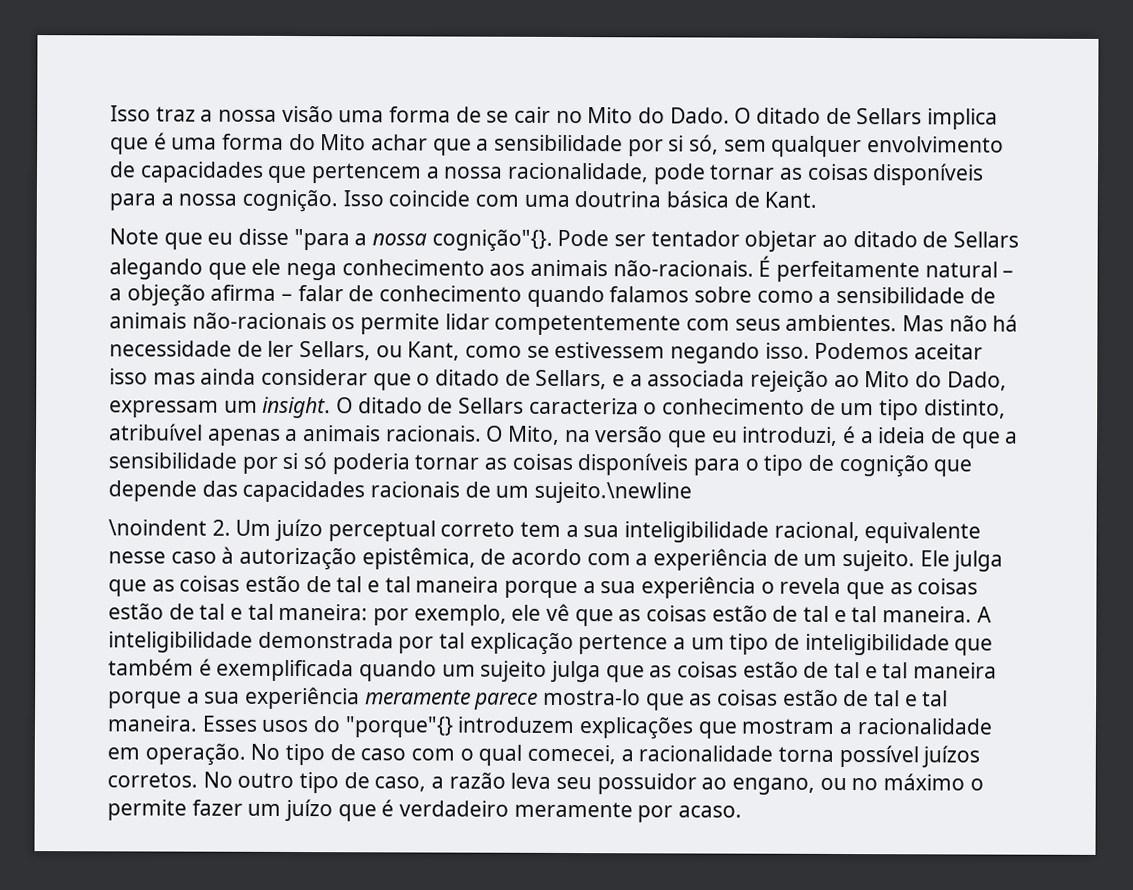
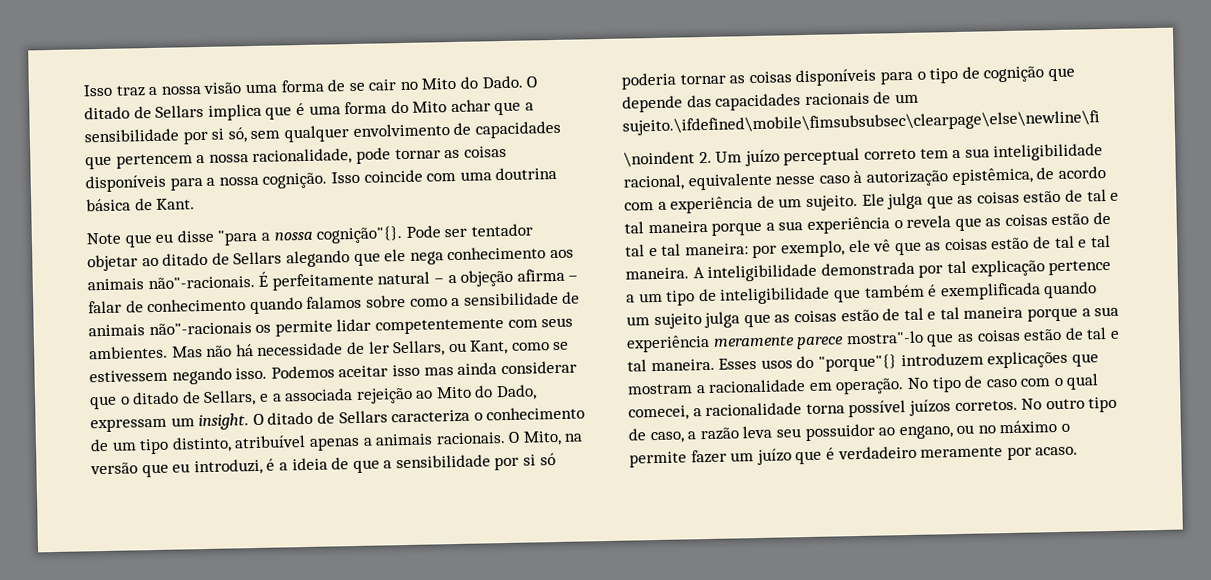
- Pode ser tentador objetar ao ditado de Sellars alegando que ele nega conhecimento aos animais não-racionais.
+ Pode ser tentador objetar ao ditado de Sellars alegando que ele nega conhecimento aos animais não"-racionais.
- É perfeitamente natural – a objeção afirma – falar de conhecimento quando falamos sobre como a sensibilidade de animais não-racionais os permite lidar competentemente com seus ambientes.
+ É perfeitamente natural – a objeção afirma – falar de conhecimento quando falamos sobre como a sensibilidade de animais não"-racionais os permite lidar competentemente com seus ambientes.
- O Mito, na versão que eu introduzi, é a ideia de que a sensibilidade por si só poderia tornar as coisas disponíveis para o tipo de cognição que depende das capacidades racionais de um sujeito.\newline
+ O Mito, na versão que eu introduzi, é a ideia de que a sensibilidade por si só poderia tornar as coisas disponíveis para o tipo de cognição que depende das capacidades racionais de um sujeito.\ifdefined\mobile\fimsubsubsec\clearpage\else\newline\fi
- A inteligibilidade demonstrada por tal explicação pertence a um tipo de inteligibilidade que também é exemplificada quando um sujeito julga que as coisas estão de tal e tal maneira porque a sua experiência meramente parece mostra-lo que as coisas estão de tal e tal maneira.
+ A inteligibilidade demonstrada por tal explicação pertence a um tipo de inteligibilidade que também é exemplificada quando um sujeito julga que as coisas estão de tal e tal maneira porque a sua experiência meramente parece mostra"-lo que as coisas estão de tal e tal maneira.

